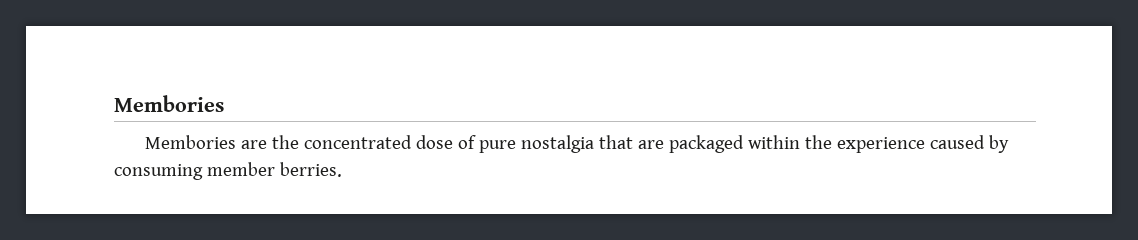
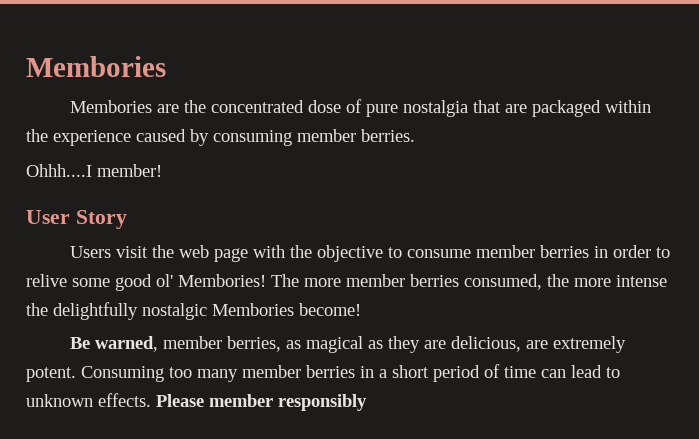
+ Ohhh....I member!
+ User Story
+ Users visit the web page with the objective to consume member berries in order to relive some good ol' Membories! The more member berries consumed, the more intense the delightfully nostalgic Membories become!
+ Be warned, member berries, as magical as they are delicious, are extremely potent. Consuming too many member berries in a short period of time can lead to unknown effects. Please member responsibly

